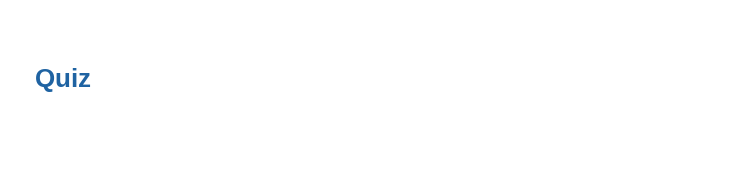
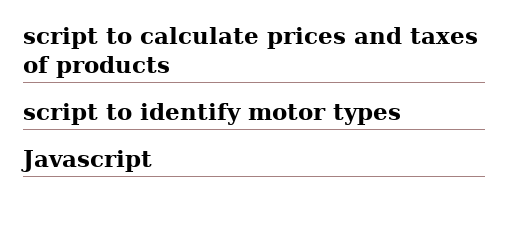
- Quiz
+ script to calculate prices and taxes of products
+ script to identify motor types
+ Javascript

